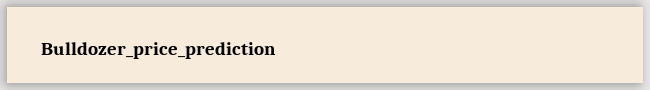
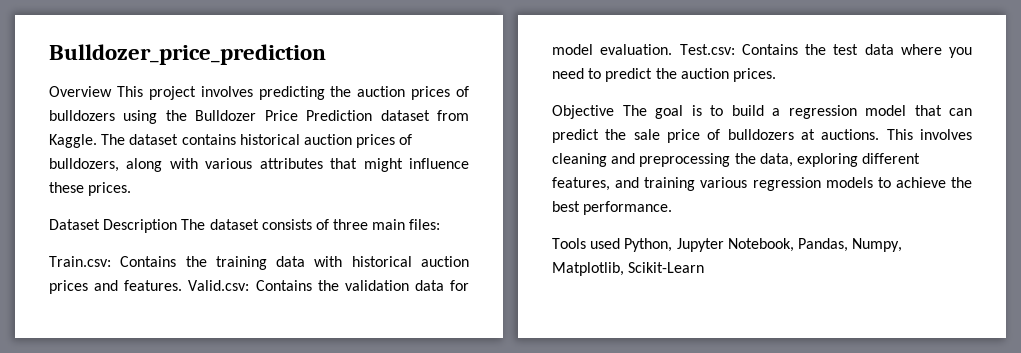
+ Overview This project involves predicting the auction prices of bulldozers using the Bulldozer Price Prediction dataset from Kaggle. The dataset contains historical auction prices of bulldozers, along with various attributes that might influence these prices.
+ Dataset Description The dataset consists of three main files:
+ Train.csv: Contains the training data with historical auction prices and features. Valid.csv: Contains the validation data for model evaluation. Test.csv: Contains the test data where you need to predict the auction prices.
+ Objective The goal is to build a regression model that can predict the sale price of bulldozers at auctions. This involves cleaning and preprocessing the data, exploring different features, and training various regression models to achieve the best performance.
+ Tools used Python, Jupyter Notebook, Pandas, Numpy, Matplotlib, Scikit-Learn

